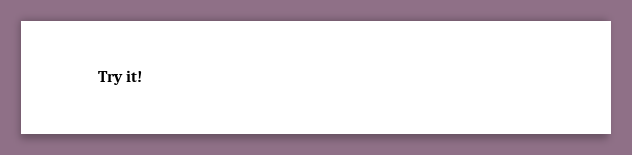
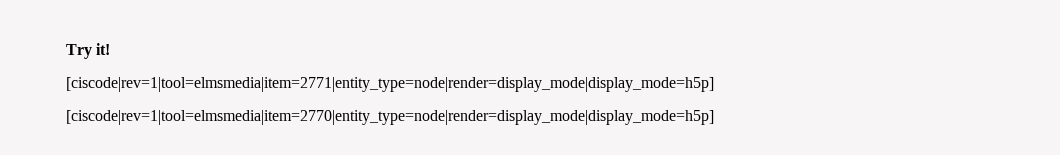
+ [ciscode|rev=1|tool=elmsmedia|item=2771|entity_type=node|render=display_mode|display_mode=h5p]
+ [ciscode|rev=1|tool=elmsmedia|item=2770|entity_type=node|render=display_mode|display_mode=h5p]

